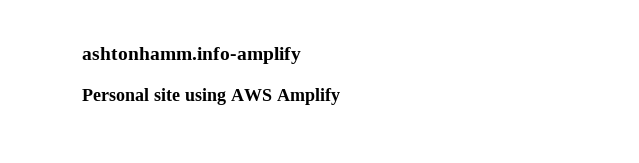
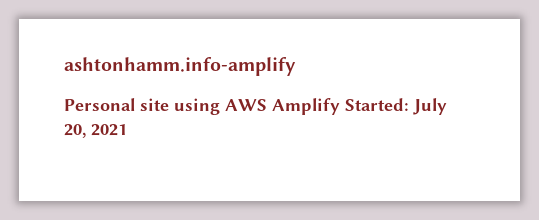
- Personal site using AWS Amplify
+ Personal site using AWS Amplify Started: July 20, 2021

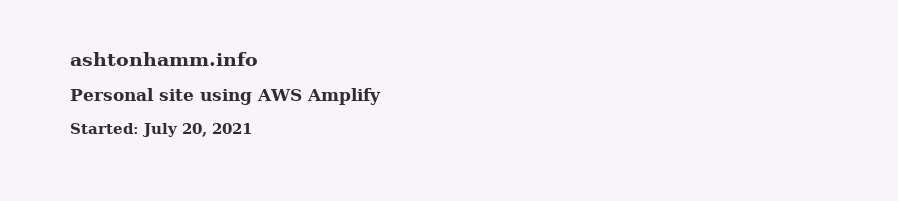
- ashtonhamm.info-amplify
+ ashtonhamm.info
- Personal site using AWS Amplify Started: July 20, 2021
+ Personal site using AWS Amplify
+ Started: July 20, 2021

